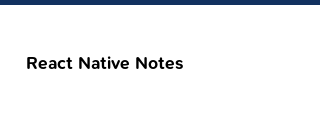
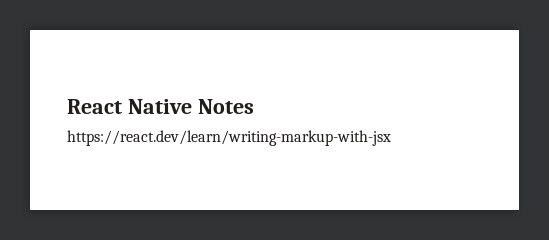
+ https://react.dev/learn/writing-markup-with-jsx

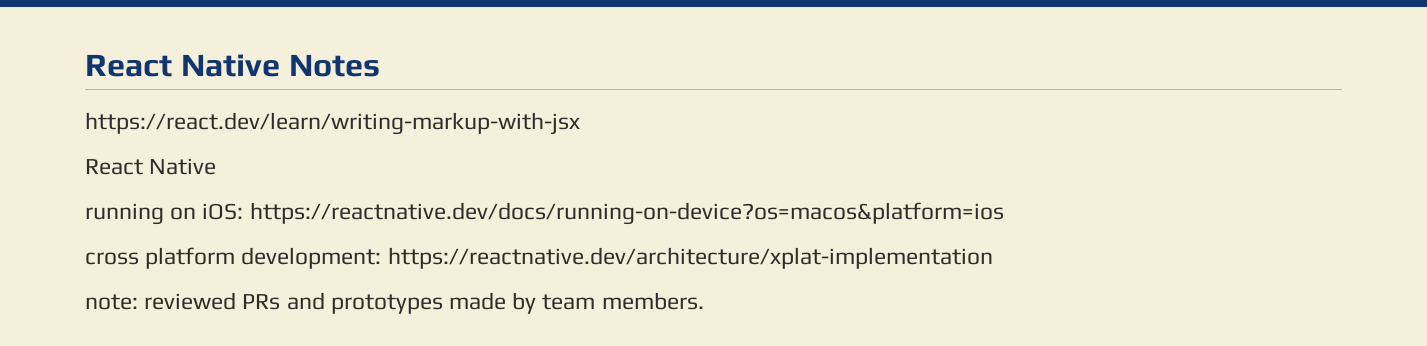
  https://react.dev/learn/writing-markup-with-jsx
+ React Native
+ running on iOS: https://reactnative.dev/docs/running-on-device?os=macos&platform=ios
+ cross platform development: https://reactnative.dev/architecture/xplat-implementation
+ note: reviewed PRs and prototypes made by team members.

